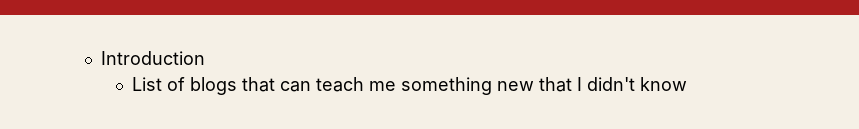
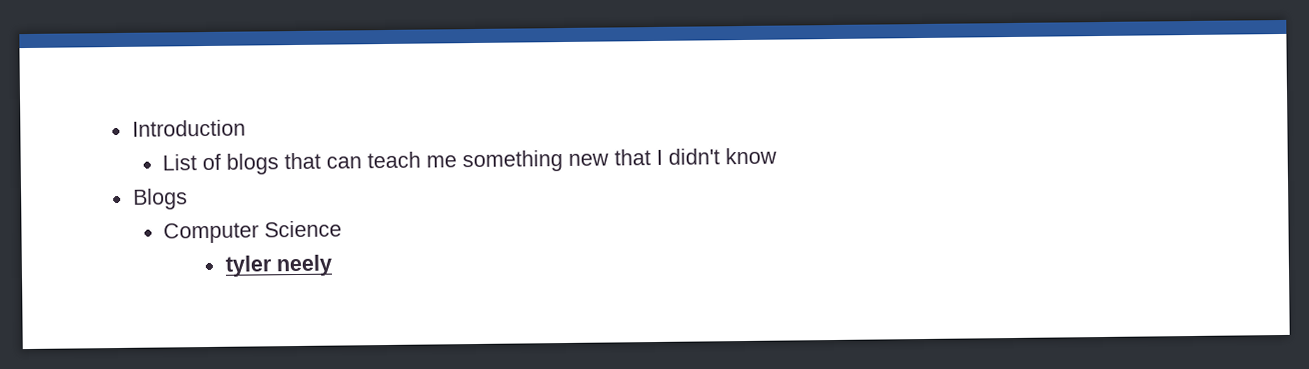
+ Blogs
+ Computer Science
+ tyler neely

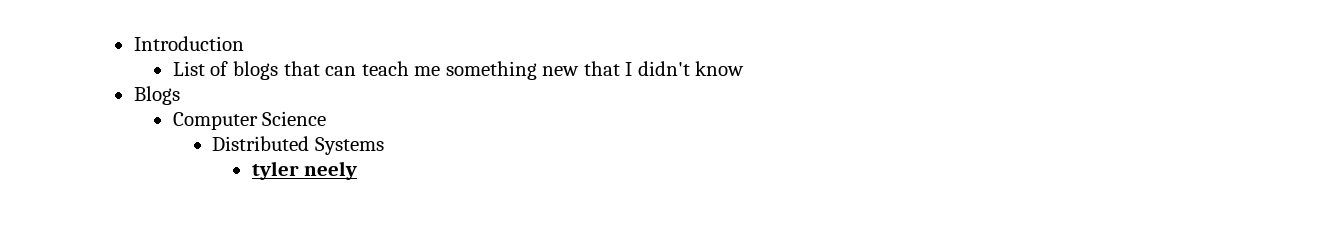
+ Distributed Systems

